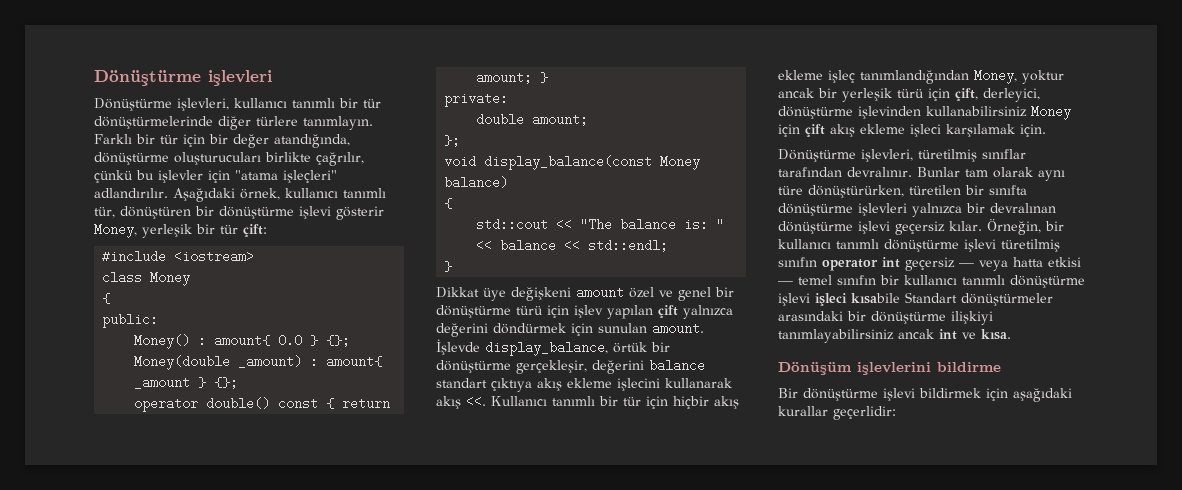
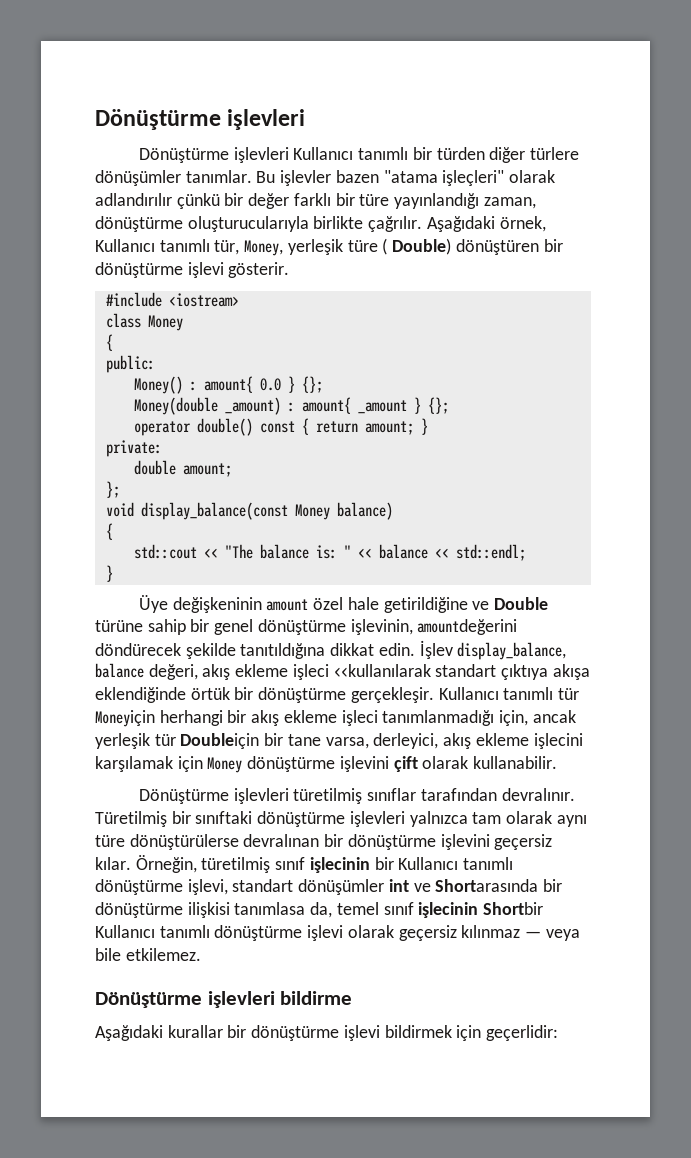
- Dönüştürme işlevleri, kullanıcı tanımlı bir tür dönüştürmelerinde diğer türlere tanımlayın. Farklı bir tür için bir değer atandığında, dönüştürme oluşturucuları birlikte çağrılır, çünkü bu işlevler için "atama işleçleri" adlandırılır.
+ Dönüştürme işlevleri Kullanıcı tanımlı bir türden diğer türlere dönüşümler tanımlar. Bu işlevler bazen "atama işleçleri" olarak adlandırılır çünkü bir değer farklı bir türe yayınlandığı zaman, dönüştürme oluşturucularıyla birlikte çağrılır.
- Aşağıdaki örnek, kullanıcı tanımlı tür, dönüştüren bir dönüştürme işlevi gösterir Money, yerleşik bir tür çift:
+ Aşağıdaki örnek, Kullanıcı tanımlı tür, Money, yerleşik türe ( Double) dönüştüren bir dönüştürme işlevi gösterir.
- Dikkat üye değişkeni amount özel ve genel bir dönüştürme türü için işlev yapılan çift yalnızca değerini döndürmek için sunulan amount. İşlevde display_balance, örtük bir dönüştürme gerçekleşir, değerini balance standart çıktıya akış ekleme işlecini kullanarak akış <<. Kullanıcı tanımlı bir tür için hiçbir akış ekleme işleç tanımlandığından Money, yoktur ancak bir yerleşik türü için çift, derleyici, dönüştürme işlevinden kullanabilirsiniz Money için çift akış ekleme işleci karşılamak için.
- Dönüştürme işlevleri, türetilmiş sınıflar tarafından devralınır.
+ Üye değişkeninin amount özel hale getirildiğine ve Double türüne sahip bir genel dönüştürme işlevinin, amountdeğerini döndürecek şekilde tanıtıldığına dikkat edin. İşlev display_balance, balance değeri, akış ekleme işleci <<kullanılarak standart çıktıya akışa eklendiğinde örtük bir dönüştürme gerçekleşir. Kullanıcı tanımlı tür Moneyiçin herhangi bir akış ekleme işleci tanımlanmadığı için, ancak yerleşik tür Doubleiçin bir tane varsa, derleyici, akış ekleme işlecini karşılamak için Money dönüştürme işlevini çift olarak kullanabilir.
+ Dönüştürme işlevleri türetilmiş sınıflar tarafından devralınır.
- Bunlar tam olarak aynı türe dönüştürürken, türetilen bir sınıfta dönüştürme işlevleri yalnızca bir devralınan dönüştürme işlevi geçersiz kılar. Örneğin, bir kullanıcı tanımlı dönüştürme işlevi türetilmiş sınıfın operator int geçersiz — veya hatta etkisi — temel sınıfın bir kullanıcı tanımlı dönüştürme işlevi işleci kısabile Standart dönüştürmeler arasındaki bir dönüştürme ilişkiyi tanımlayabilirsiniz ancak int ve kısa.
- Dönüşüm işlevlerini bildirme
- Bir dönüştürme işlevi bildirmek için aşağıdaki kurallar geçerlidir:
+ Türetilmiş bir sınıftaki dönüştürme işlevleri yalnızca tam olarak aynı türe dönüştürülerse devralınan bir dönüştürme işlevini geçersiz kılar. Örneğin, türetilmiş sınıf işlecinin bir Kullanıcı tanımlı dönüştürme işlevi, standart dönüşümler int ve Shortarasında bir dönüştürme ilişkisi tanımlasa da, temel sınıf işlecinin Shortbir Kullanıcı tanımlı dönüştürme işlevi olarak geçersiz kılınmaz — veya bile etkilemez.
+ Dönüştürme işlevleri bildirme
+ Aşağıdaki kurallar bir dönüştürme işlevi bildirmek için geçerlidir:

